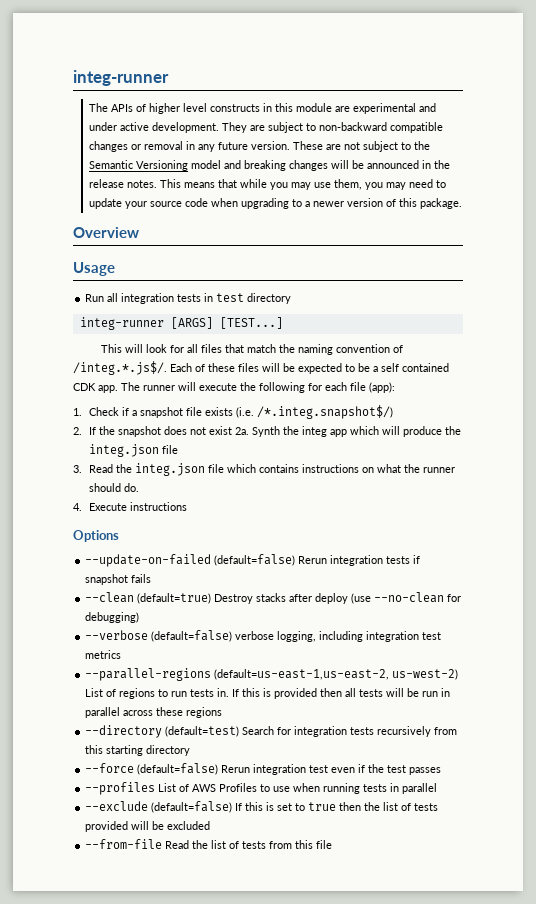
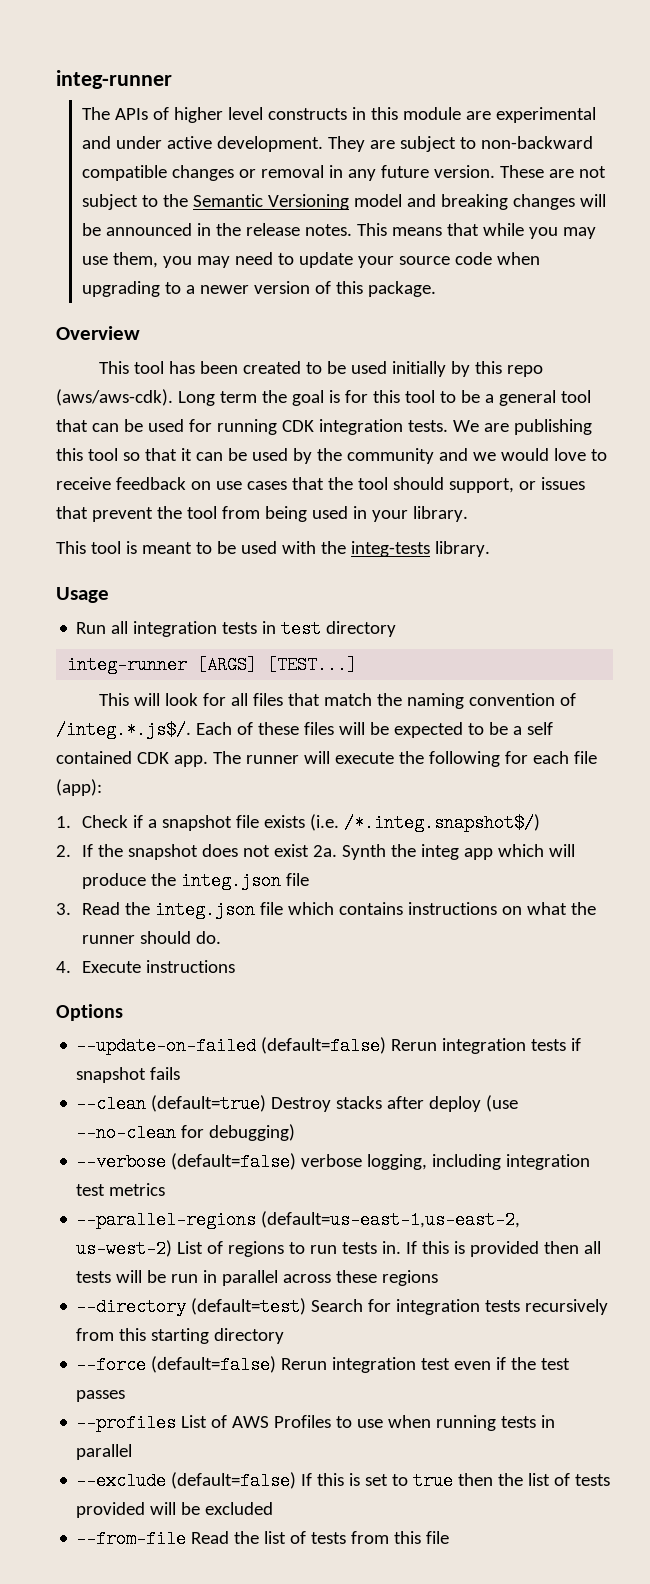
+ This tool has been created to be used initially by this repo (aws/aws-cdk). Long term the goal is for this tool to be a general tool that can be used for running CDK integration tests. We are publishing this tool so that it can be used by the community and we would love to receive feedback on use cases that the tool should support, or issues that prevent the tool from being used in your library.
+ This tool is meant to be used with the integ-tests library.

